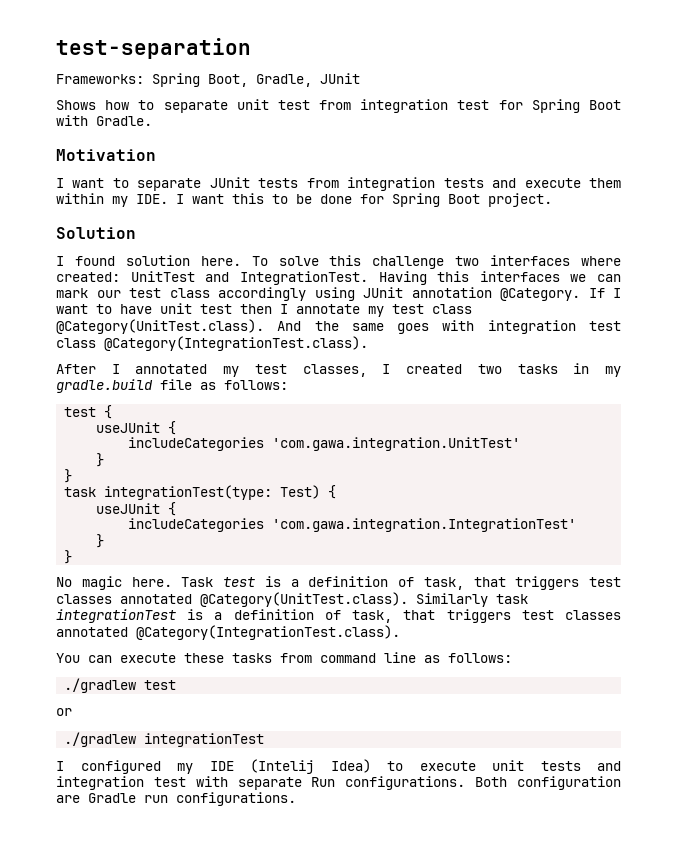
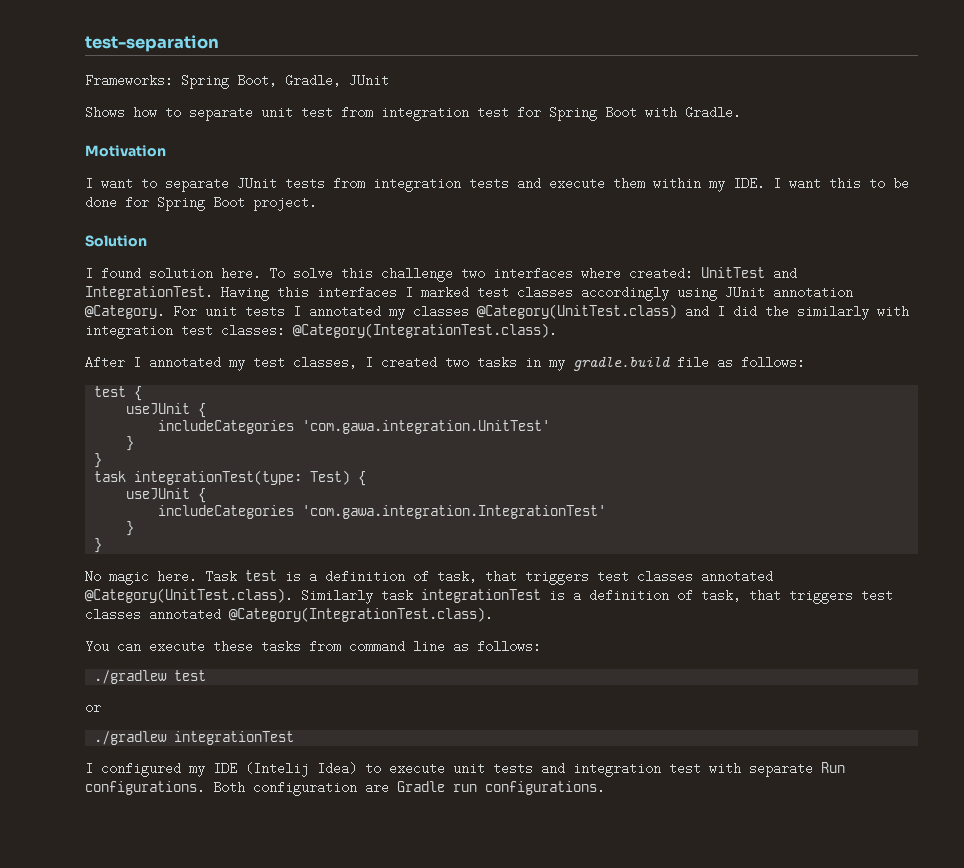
- Having this interfaces we can mark our test class accordingly using JUnit annotation @Category.
+ Having this interfaces I marked test classes accordingly using JUnit annotation @Category.
- If I want to have unit test then I annotate my test class @Category(UnitTest.class). And the same goes with integration test class @Category(IntegrationTest.class).
+ For unit tests I annotated my classes @Category(UnitTest.class) and I did the similarly with integration test classes: @Category(IntegrationTest.class).

